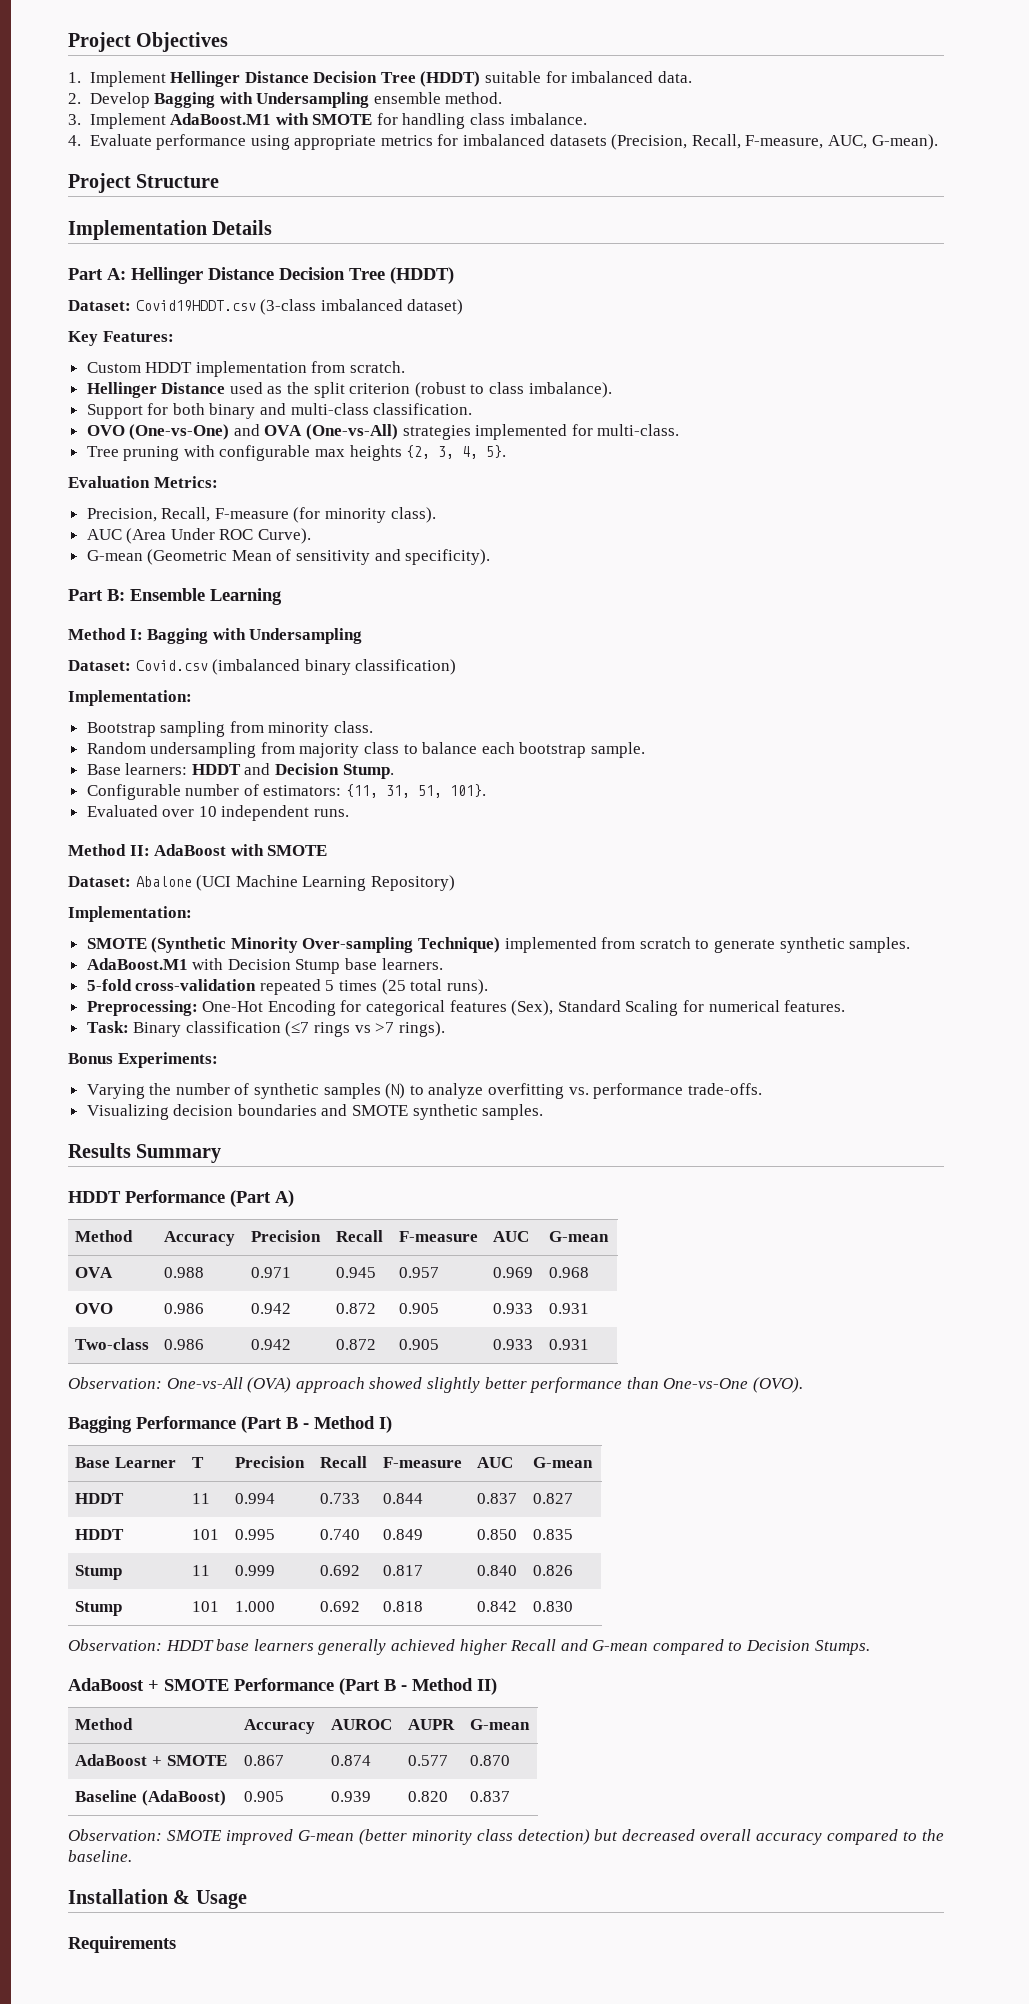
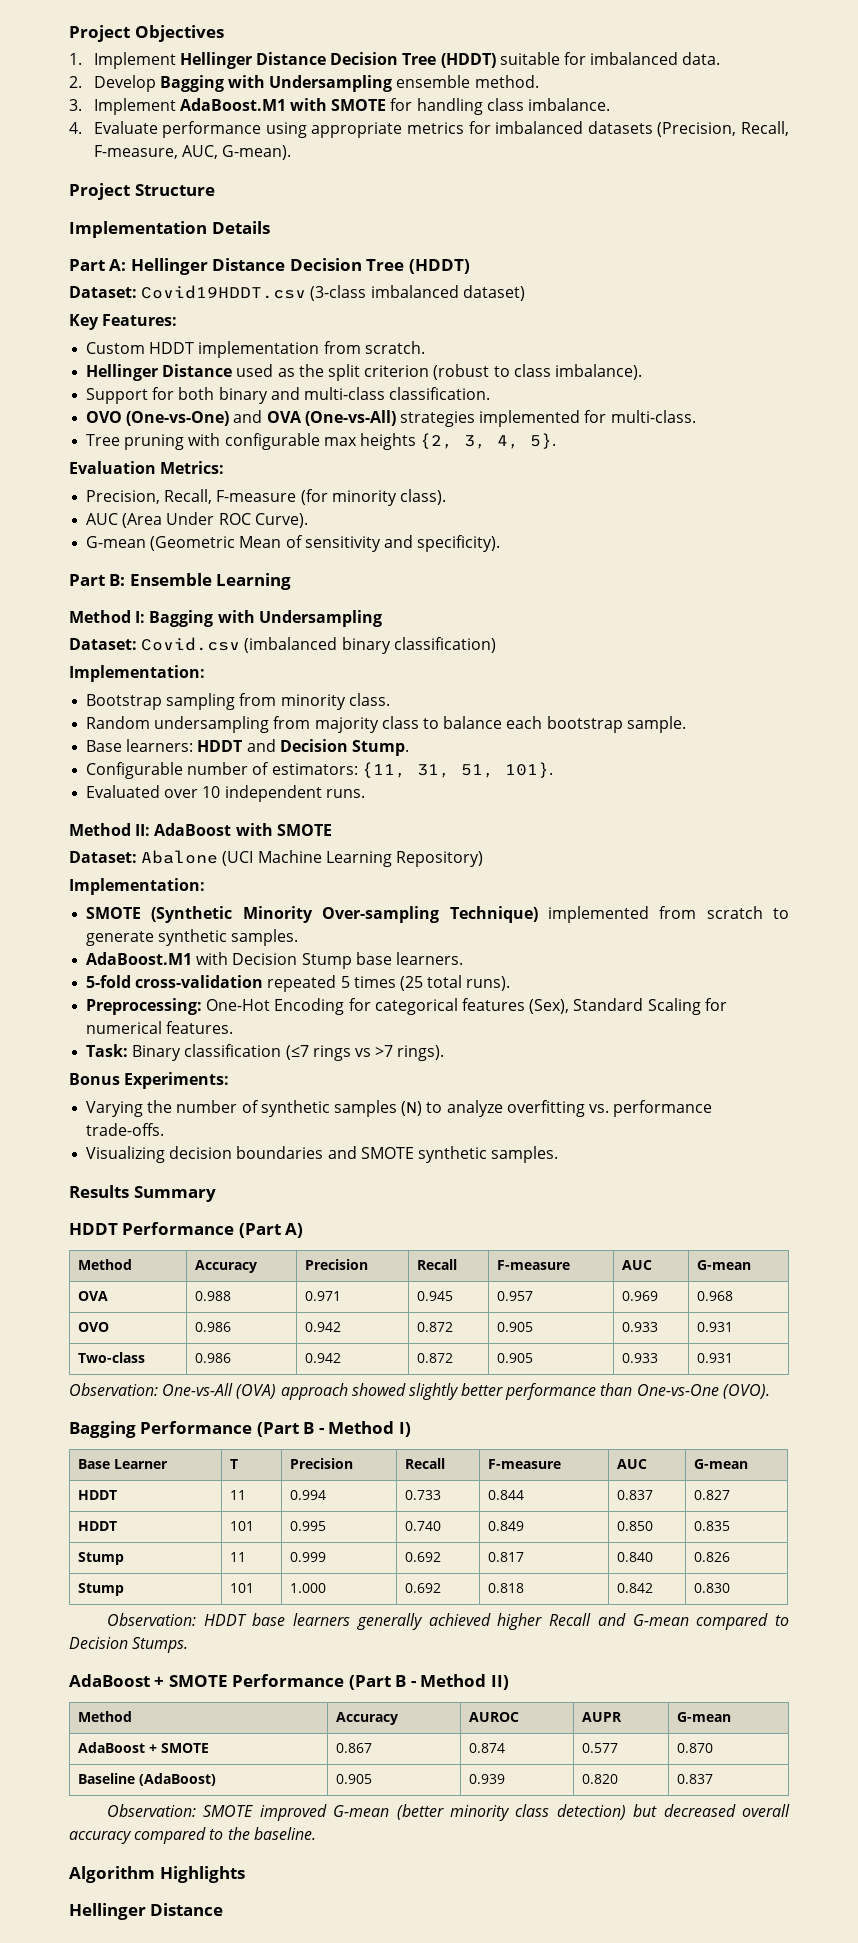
- Installation & Usage
- Requirements
+ Algorithm Highlights
+ Hellinger Distance

